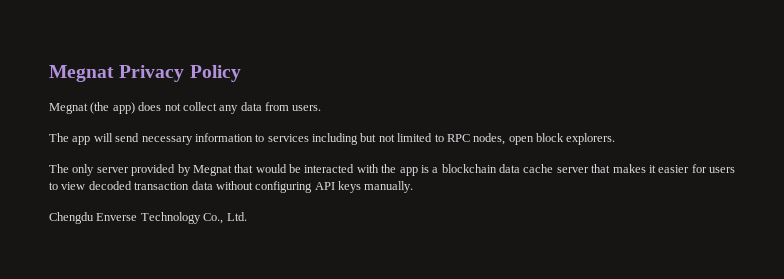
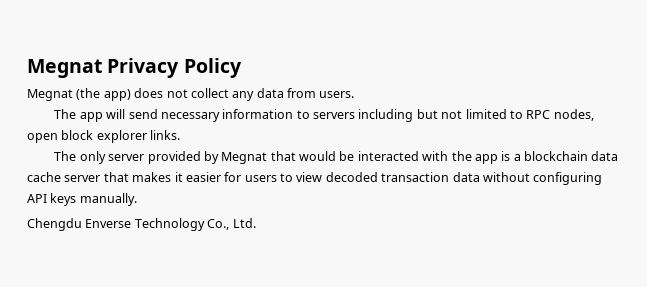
- The app will send necessary information to services including but not limited to RPC nodes, open block explorers.
+ The app will send necessary information to servers including but not limited to RPC nodes, open block explorer links.

